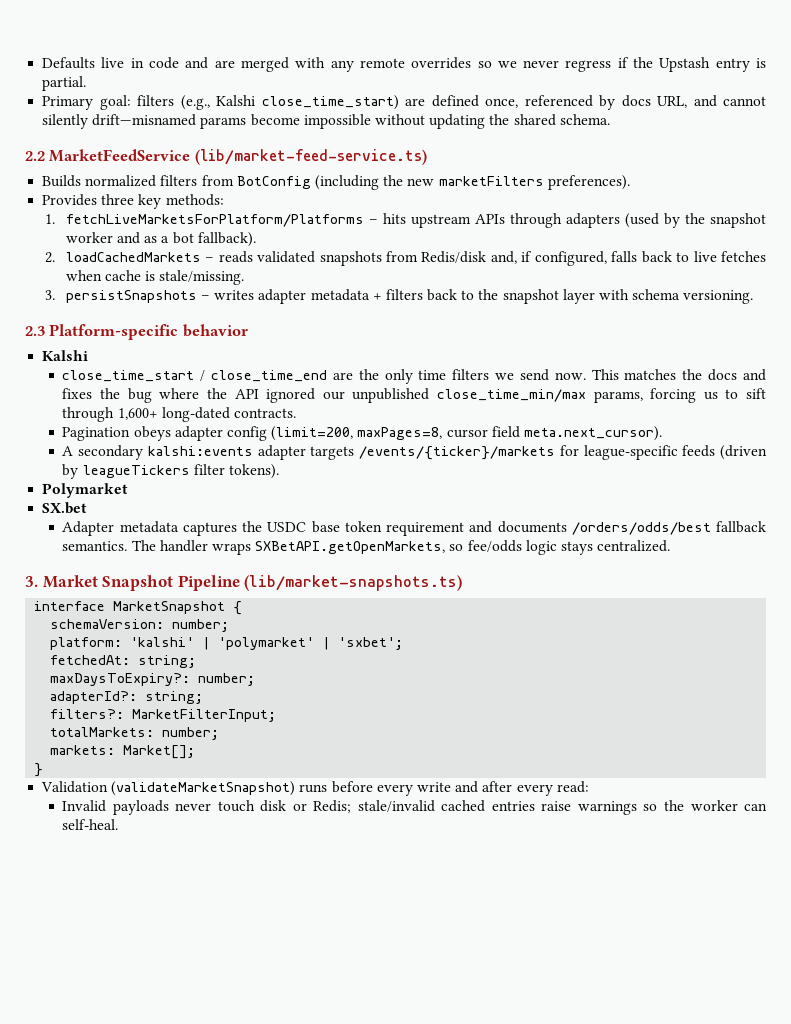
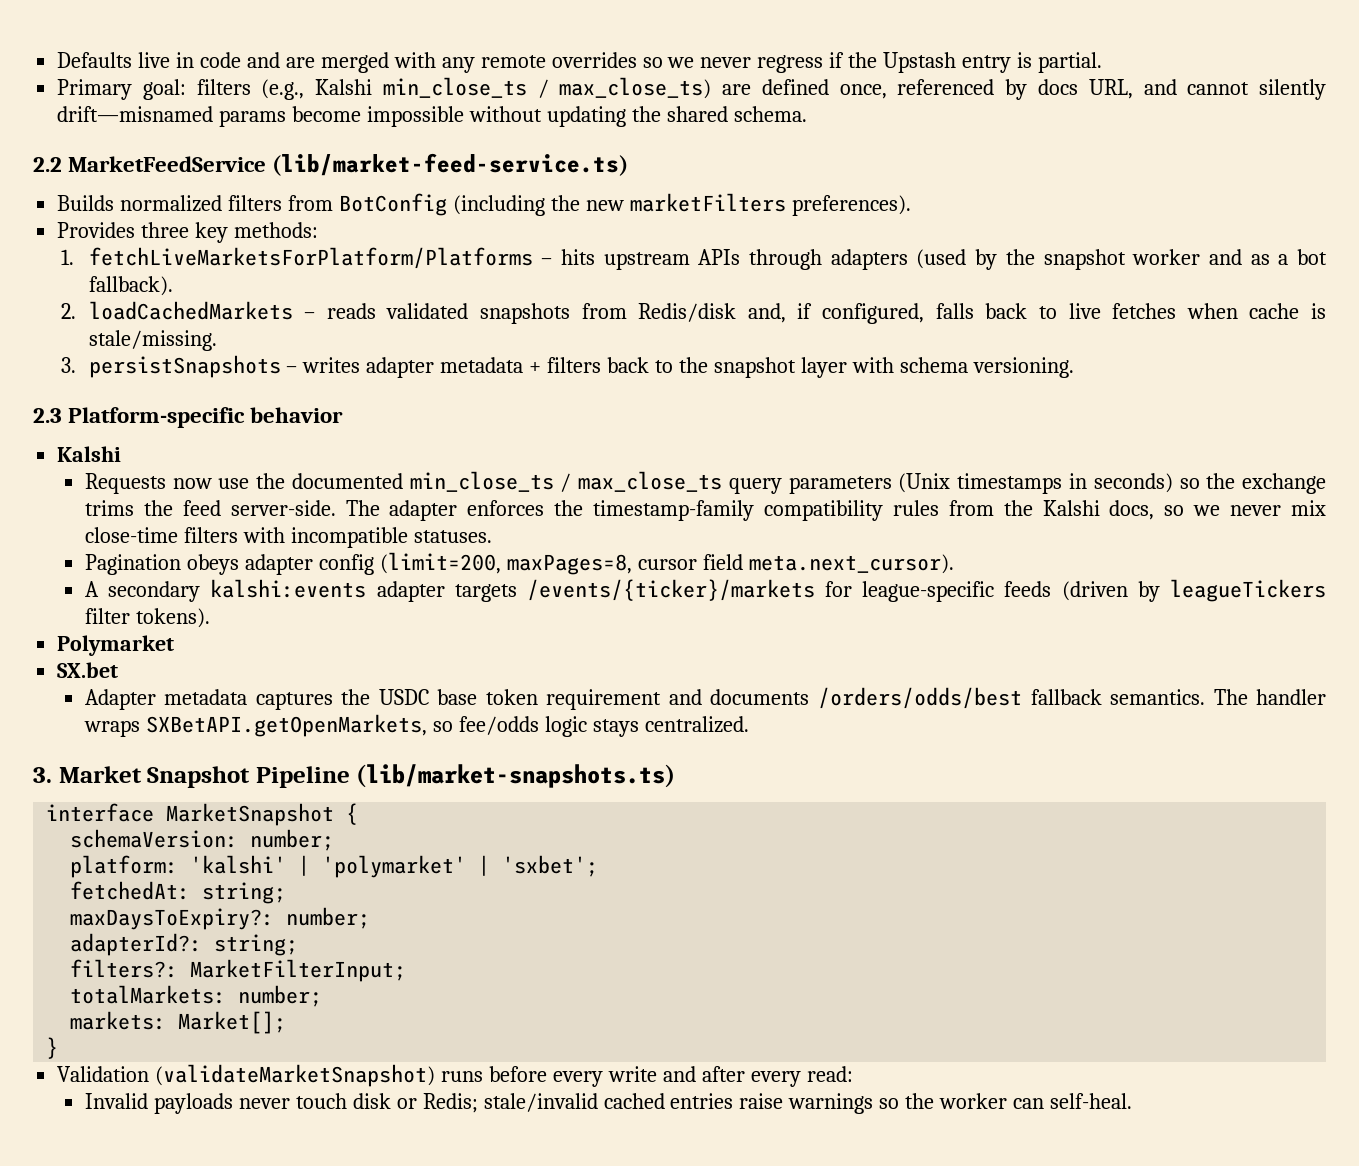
- Primary goal: filters (e.g., Kalshi close_time_start) are defined once, referenced by docs URL, and cannot silently drift—misnamed params become impossible without updating the shared schema.
+ Primary goal: filters (e.g., Kalshi min_close_ts / max_close_ts) are defined once, referenced by docs URL, and cannot silently drift—misnamed params become impossible without updating the shared schema.
- close_time_start / close_time_end are the only time filters we send now. This matches the docs and fixes the bug where the API ignored our unpublished close_time_min/max params, forcing us to sift through 1,600+ long-dated contracts.
+ Requests now use the documented min_close_ts / max_close_ts query parameters (Unix timestamps in seconds) so the exchange trims the feed server-side. The adapter enforces the timestamp-family compatibility rules from the Kalshi docs, so we never mix close-time filters with incompatible statuses.

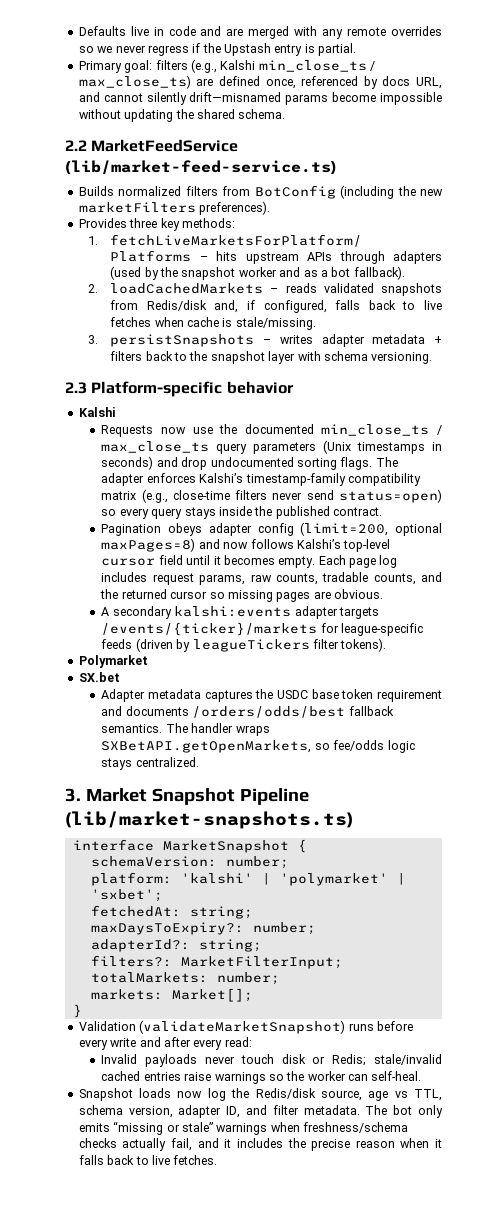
- Requests now use the documented min_close_ts / max_close_ts query parameters (Unix timestamps in seconds) so the exchange trims the feed server-side.
+ Requests now use the documented min_close_ts / max_close_ts query parameters (Unix timestamps in seconds) and drop undocumented sorting flags.
- The adapter enforces the timestamp-family compatibility rules from the Kalshi docs, so we never mix close-time filters with incompatible statuses.
+ The adapter enforces Kalshi’s timestamp-family compatibility matrix (e.g., close-time filters never send status=open) so every query stays inside the published contract.
- Pagination obeys adapter config (limit=200, maxPages=8, cursor field meta.next_cursor).
+ Pagination obeys adapter config (limit=200, optional maxPages=8) and now follows Kalshi’s top-level cursor field until it becomes empty. Each page log includes request params, raw counts, tradable counts, and the returned cursor so missing pages are obvious.
+ Snapshot loads now log the Redis/disk source, age vs TTL, schema version, adapter ID, and filter metadata. The bot only emits “missing or stale” warnings when freshness/schema checks actually fail, and it includes the precise reason when it falls back to live fetches.

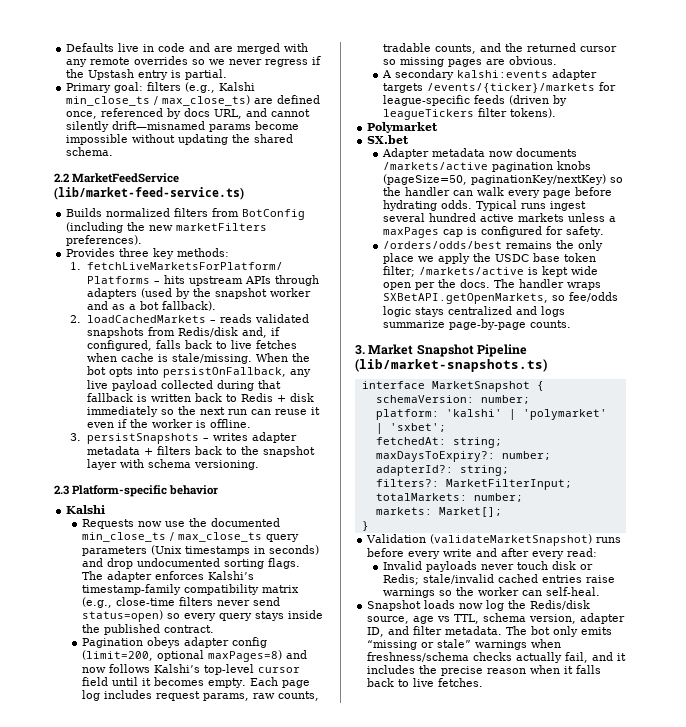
+ When the bot opts into persistOnFallback, any live payload collected during that fallback is written back to Redis + disk immediately so the next run can reuse it even if the worker is offline.
- Adapter metadata captures the USDC base token requirement and documents /orders/odds/best fallback semantics.
+ Adapter metadata now documents /markets/active pagination knobs (pageSize=50, paginationKey/nextKey) so the handler can walk every page before hydrating odds. Typical runs ingest several hundred active markets unless a maxPages cap is configured for safety.
+ /orders/odds/best remains the only place we apply the USDC base token filter; /markets/active is kept wide open per the docs.
- The handler wraps SXBetAPI.getOpenMarkets, so fee/odds logic stays centralized.
+ The handler wraps SXBetAPI.getOpenMarkets, so fee/odds logic stays centralized and logs summarize page-by-page counts.

